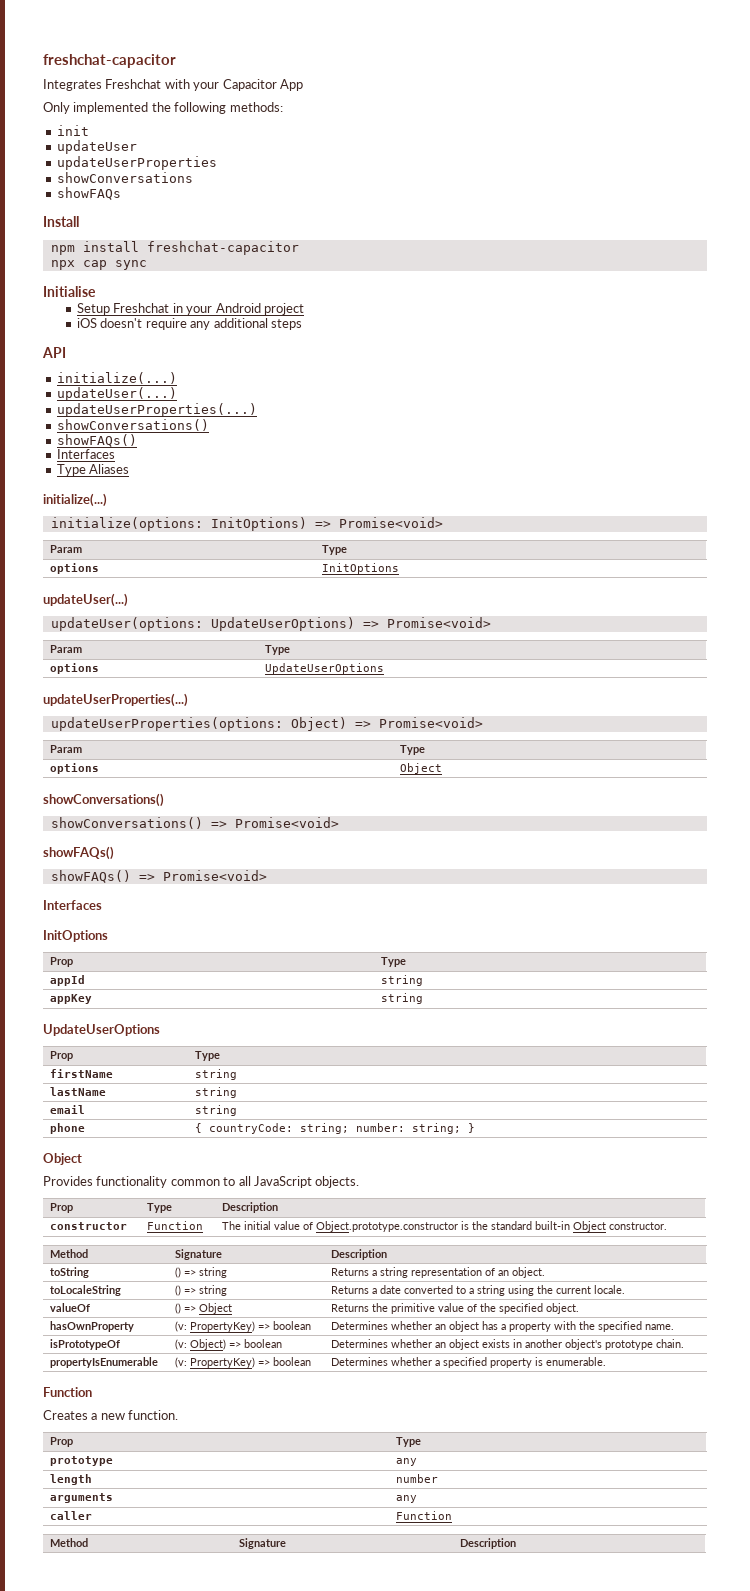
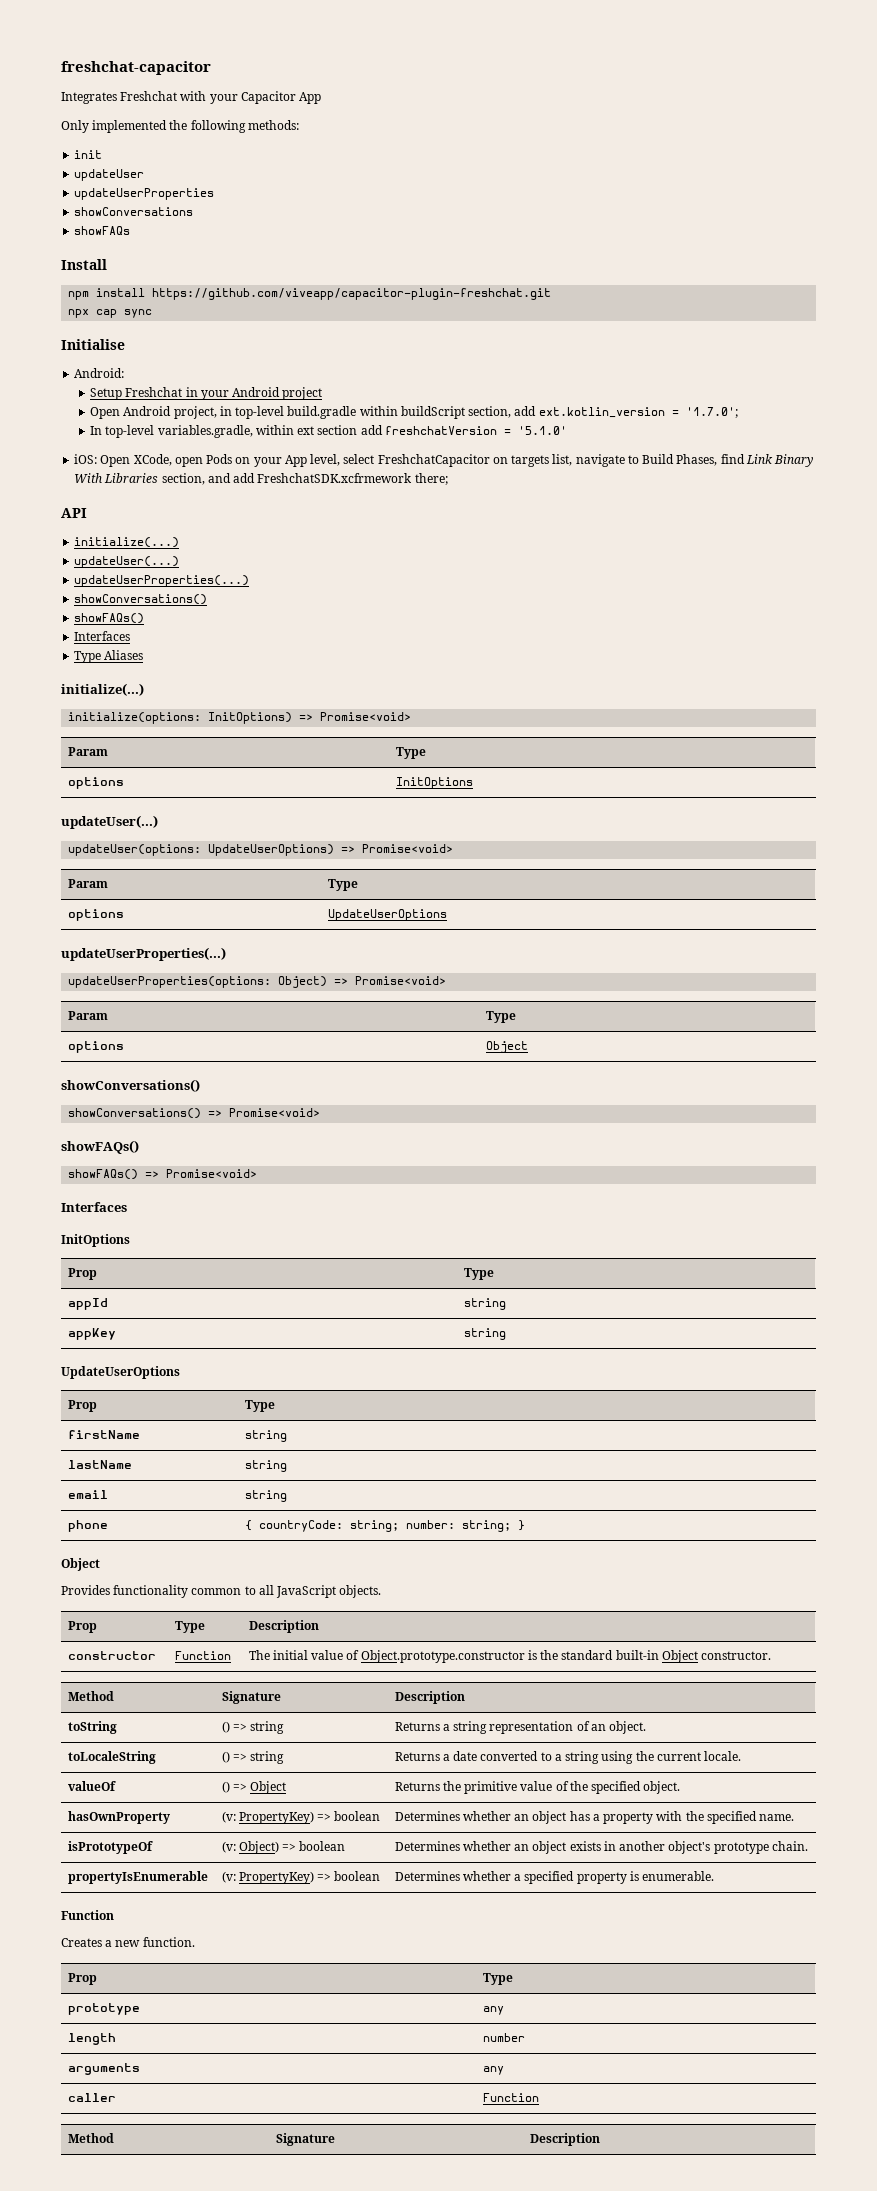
- npm install freshchat-capacitor
+ npm install https://github.com/viveapp/capacitor-plugin-freshchat.git
+ Android:
- iOS doesn't require any additional steps
+ Open Android project, in top-level build.gradle within buildScript section, add ext.kotlin_version = '1.7.0';
+ In top-level variables.gradle, within ext section add freshchatVersion = '5.1.0'
+ iOS: Open XCode, open Pods on your App level, select FreshchatCapacitor on targets list, navigate to Build Phases, find Link Binary With Libraries section, and add FreshchatSDK.xcfrmework there;

